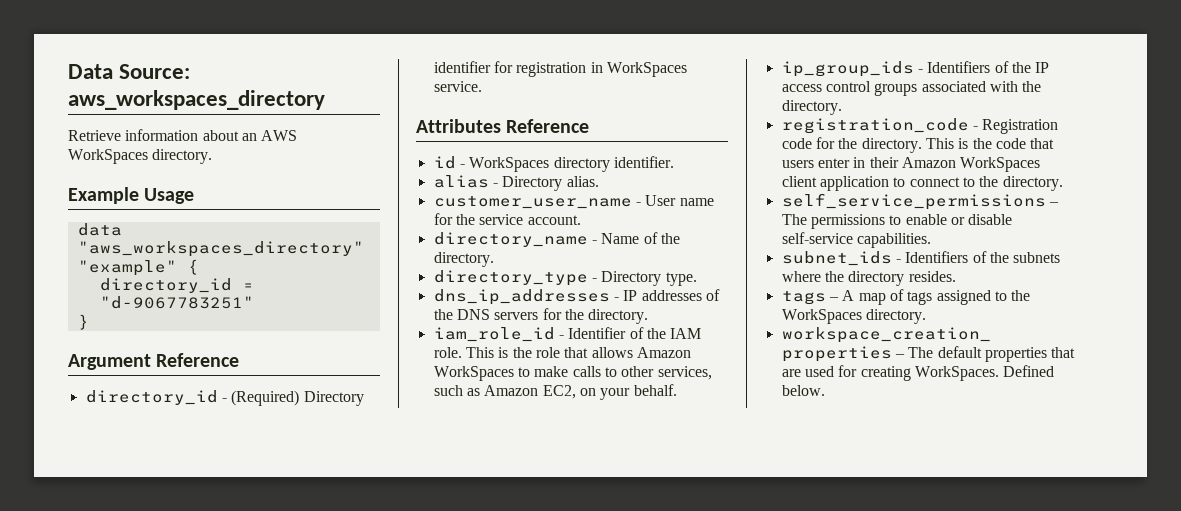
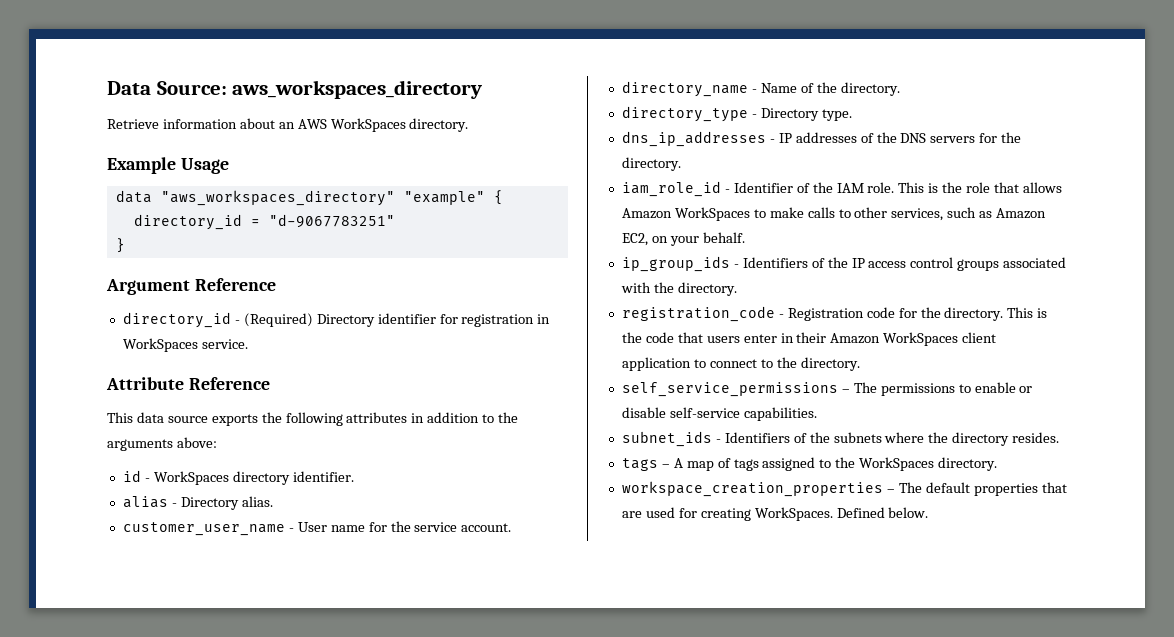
- Attributes Reference
+ Attribute Reference
+ This data source exports the following attributes in addition to the arguments above:

